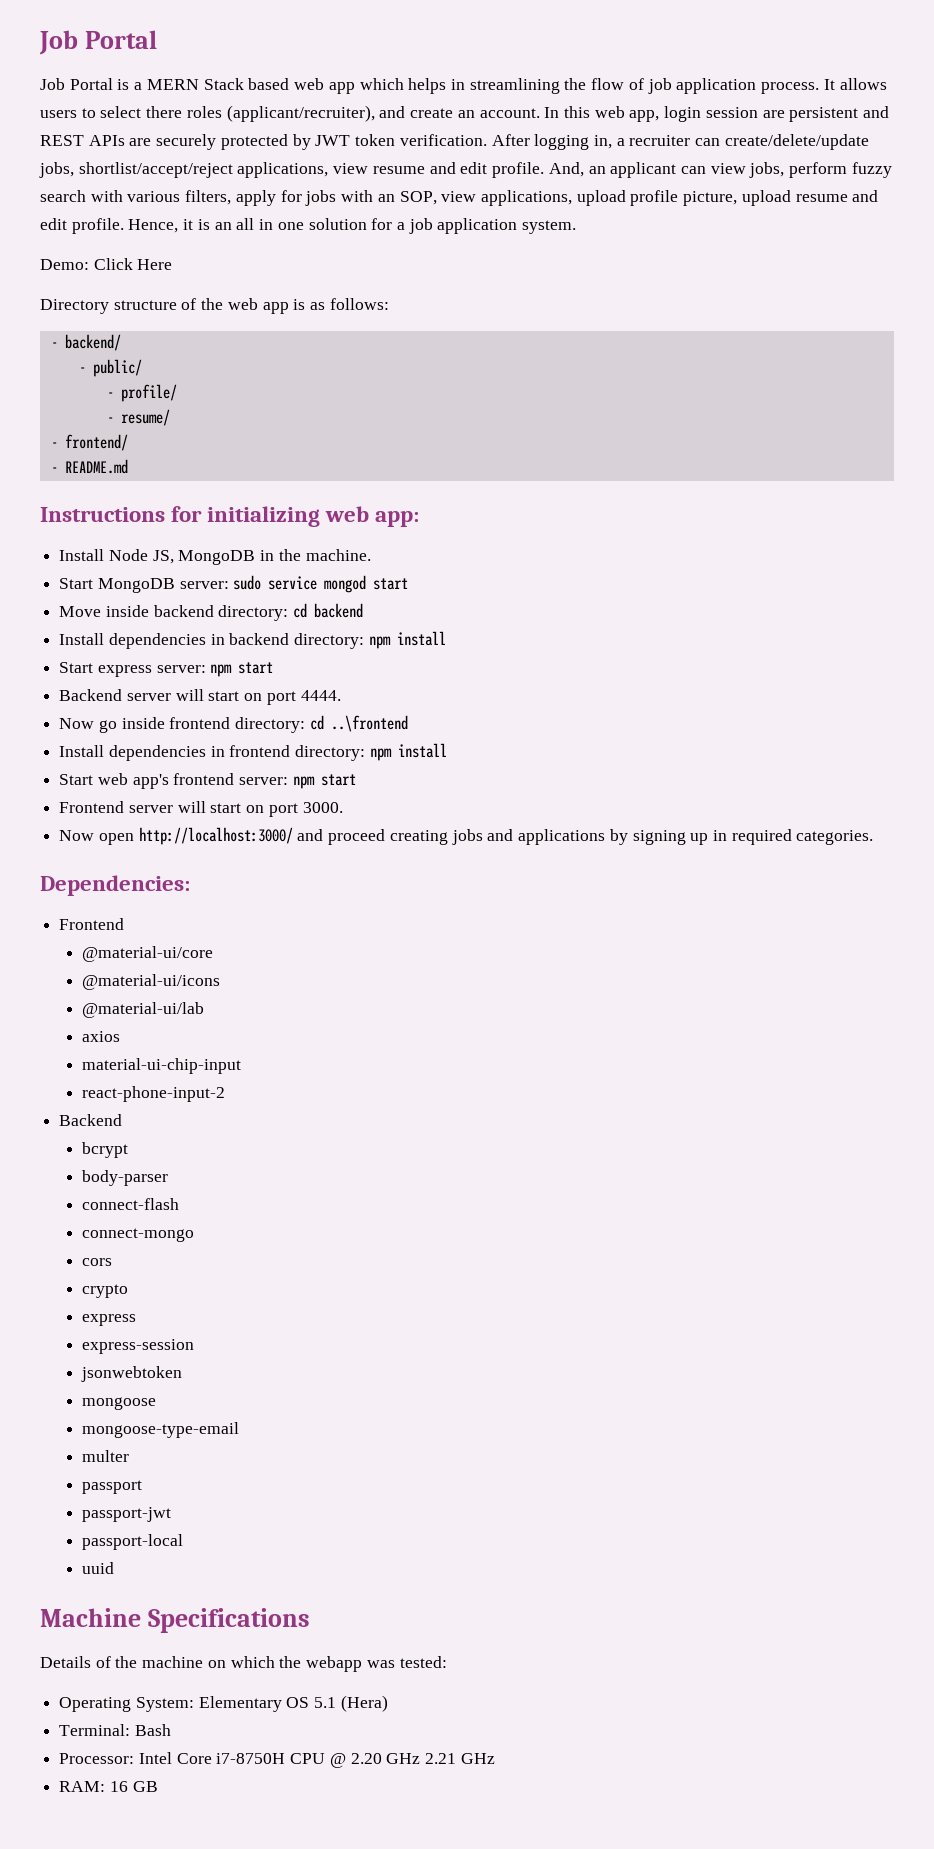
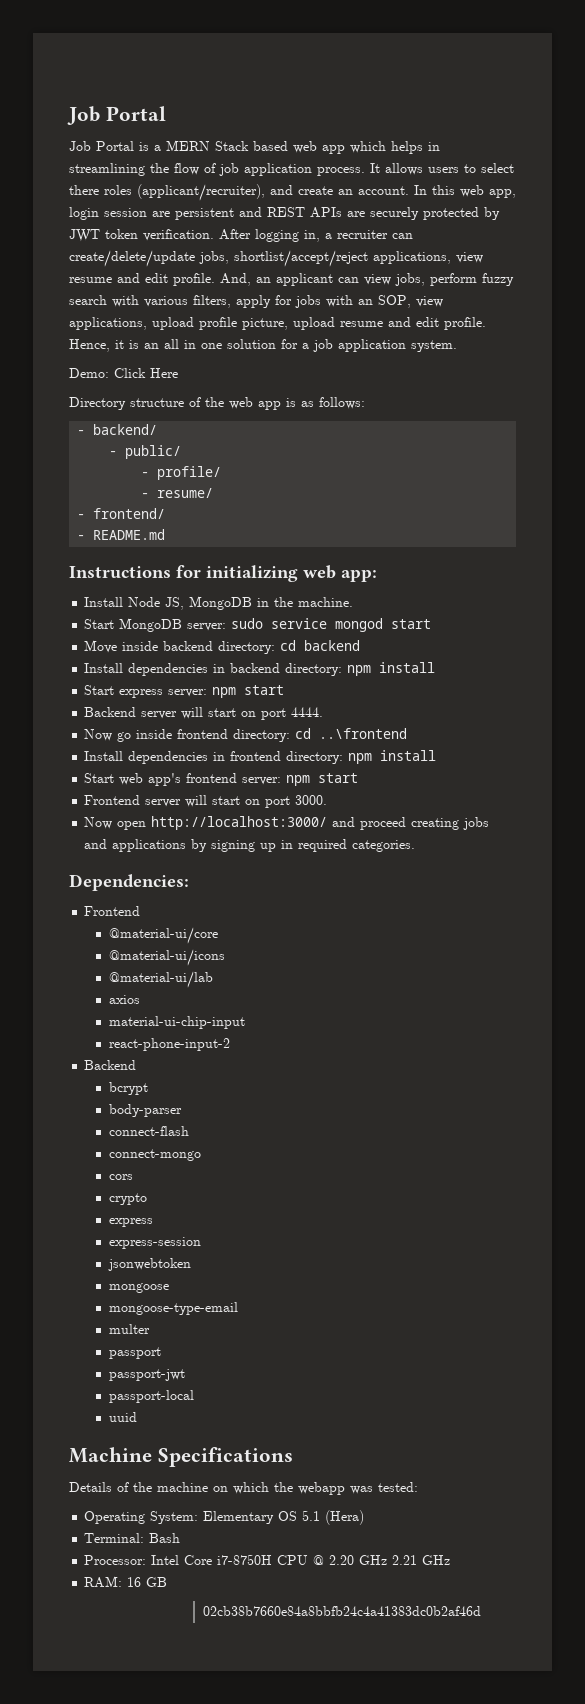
+ 02cb38b7660e84a8bbfb24c4a41383dc0b2af46d

